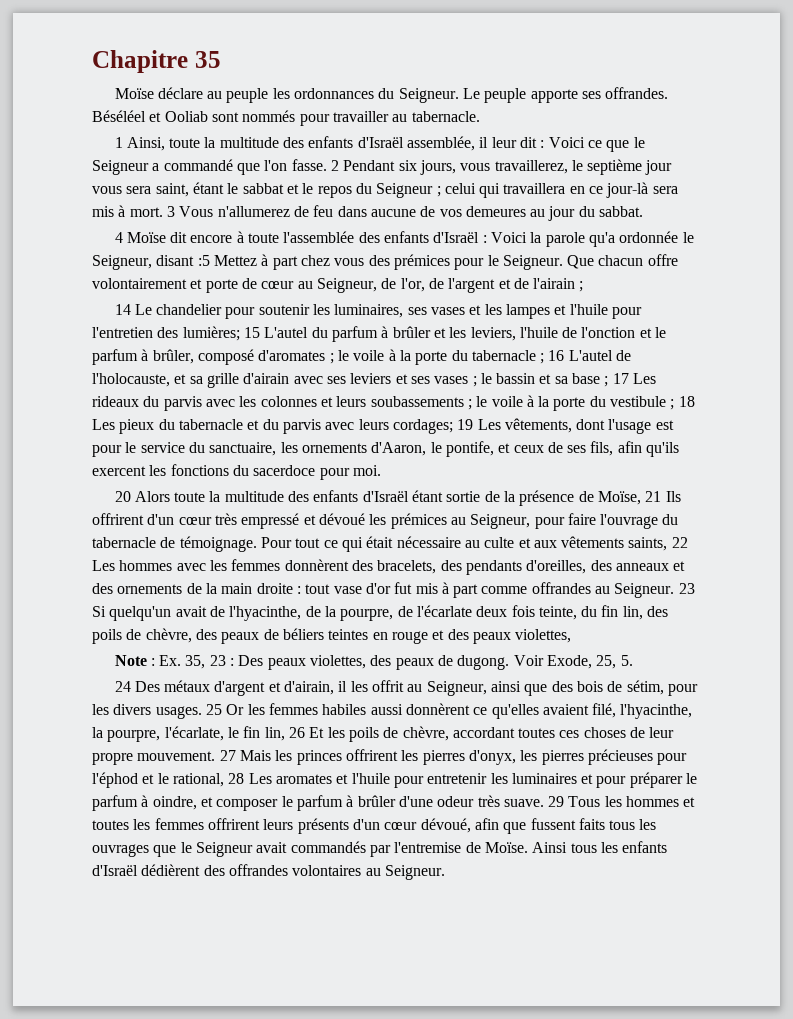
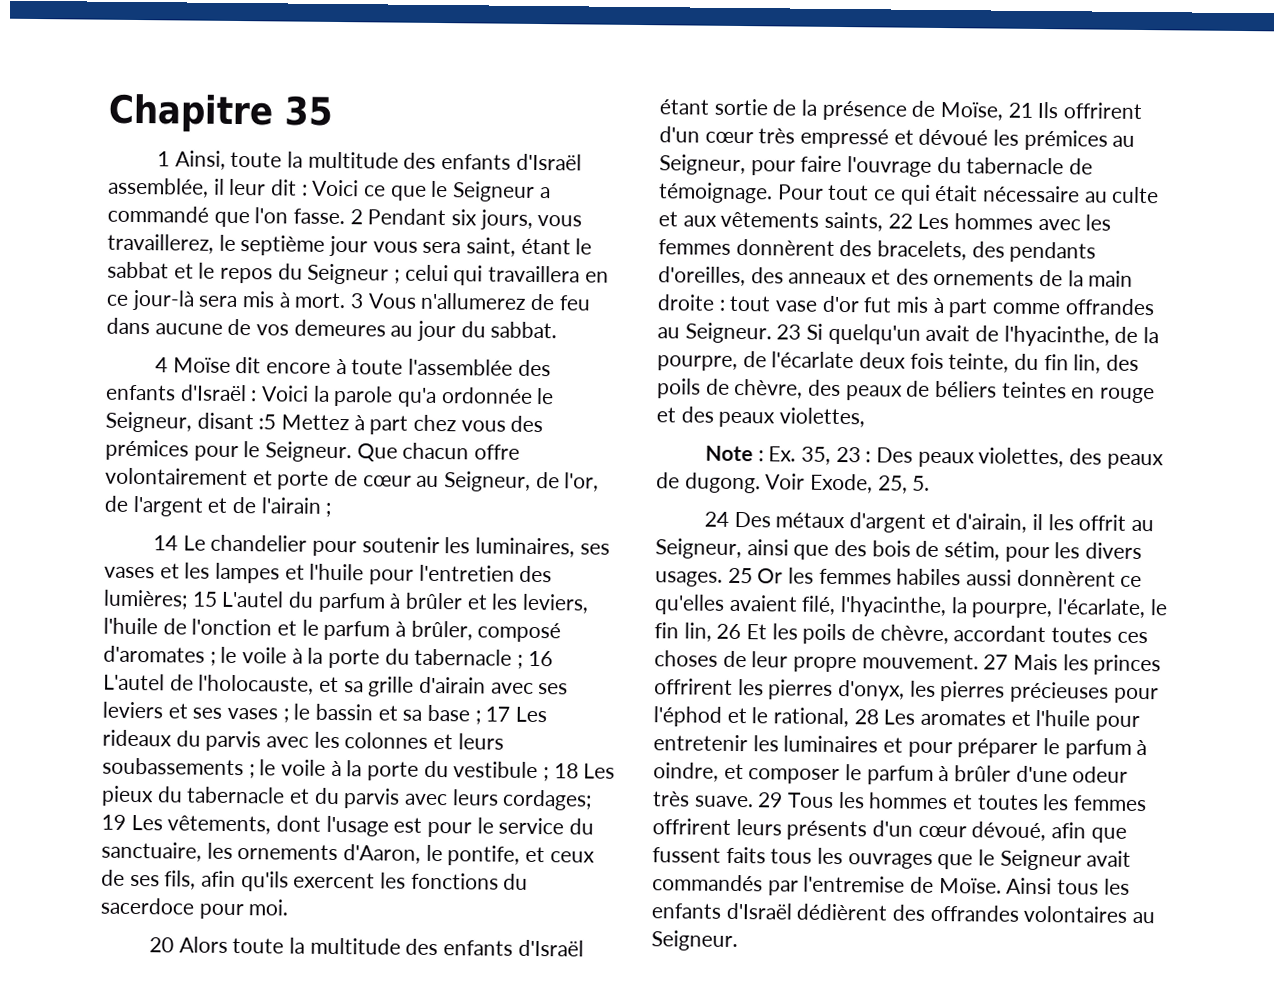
- Moïse déclare au peuple les ordonnances du Seigneur. Le peuple apporte ses offrandes. Béséléel et Ooliab sont nommés pour travailler au tabernacle.

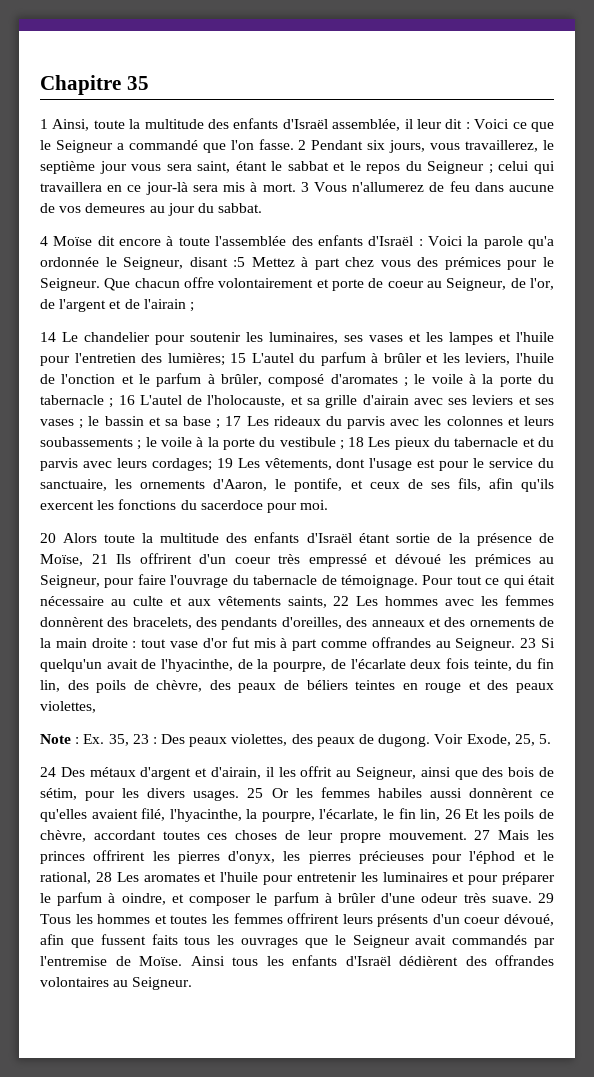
- Que chacun offre volontairement et porte de cœur au Seigneur, de l'or, de l'argent et de l'airain ;
+ Que chacun offre volontairement et porte de coeur au Seigneur, de l'or, de l'argent et de l'airain ;
- 20 Alors toute la multitude des enfants d'Israël étant sortie de la présence de Moïse, 21 Ils offrirent d'un cœur très empressé et dévoué les prémices au Seigneur, pour faire l'ouvrage du tabernacle de témoignage.
+ 20 Alors toute la multitude des enfants d'Israël étant sortie de la présence de Moïse, 21 Ils offrirent d'un coeur très empressé et dévoué les prémices au Seigneur, pour faire l'ouvrage du tabernacle de témoignage.
- 29 Tous les hommes et toutes les femmes offrirent leurs présents d'un cœur dévoué, afin que fussent faits tous les ouvrages que le Seigneur avait commandés par l'entremise de Moïse.
+ 29 Tous les hommes et toutes les femmes offrirent leurs présents d'un coeur dévoué, afin que fussent faits tous les ouvrages que le Seigneur avait commandés par l'entremise de Moïse.

